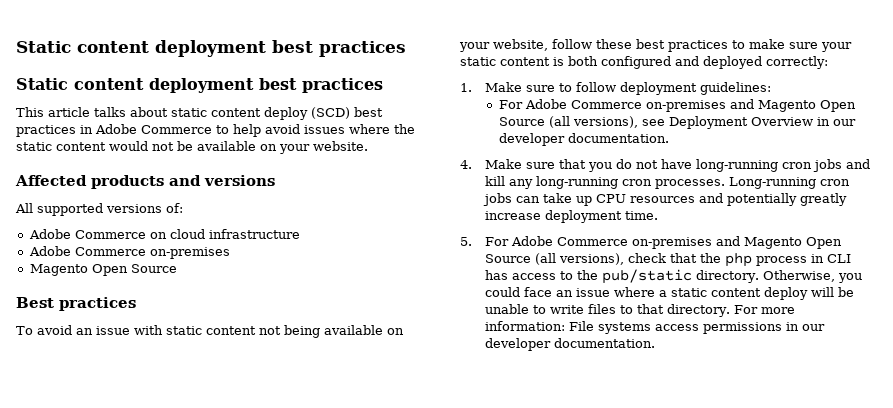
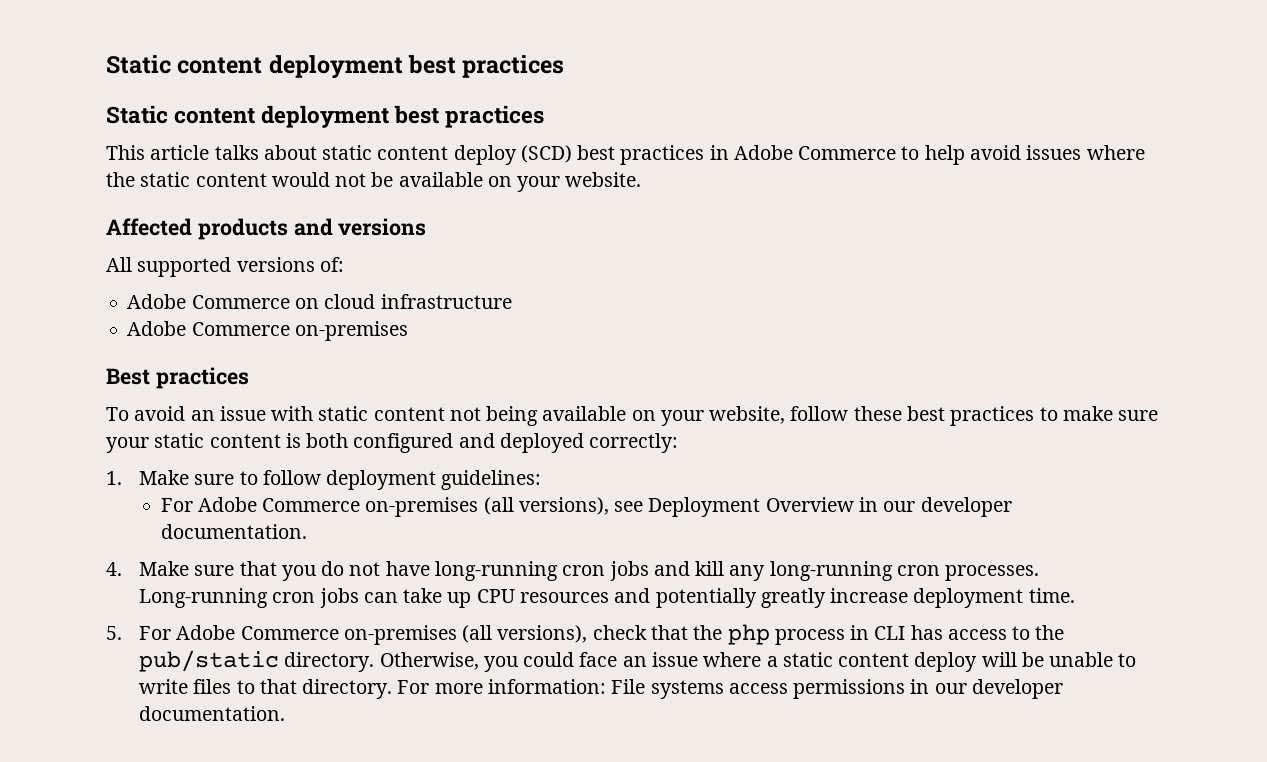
  Adobe Commerce on cloud infrastructure
  Adobe Commerce on-premises
- Magento Open Source
- For Adobe Commerce on-premises and Magento Open Source (all versions), see Deployment Overview in our developer documentation.
+ For Adobe Commerce on-premises (all versions), see Deployment Overview in our developer documentation.
- 5. For Adobe Commerce on-premises and Magento Open Source (all versions), check that the php process in CLI has access to the pub/static directory.
+ 5. For Adobe Commerce on-premises (all versions), check that the php process in CLI has access to the pub/static directory.

